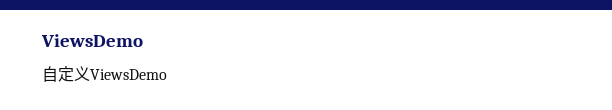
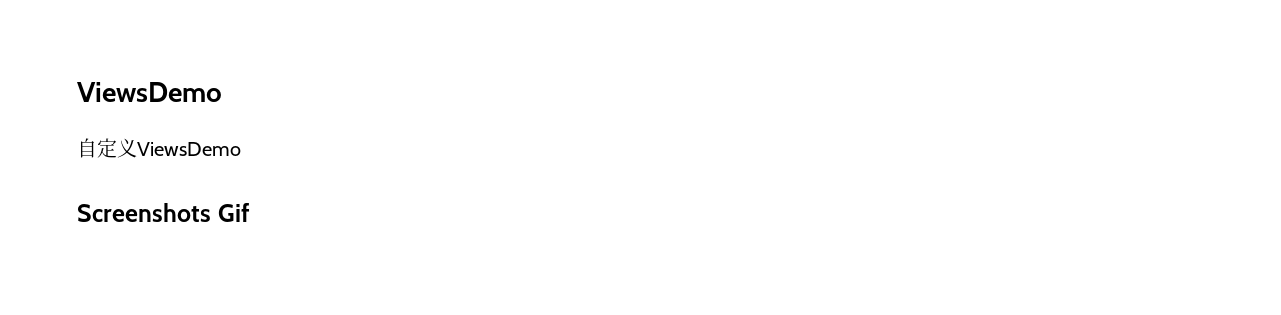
+ Screenshots Gif

